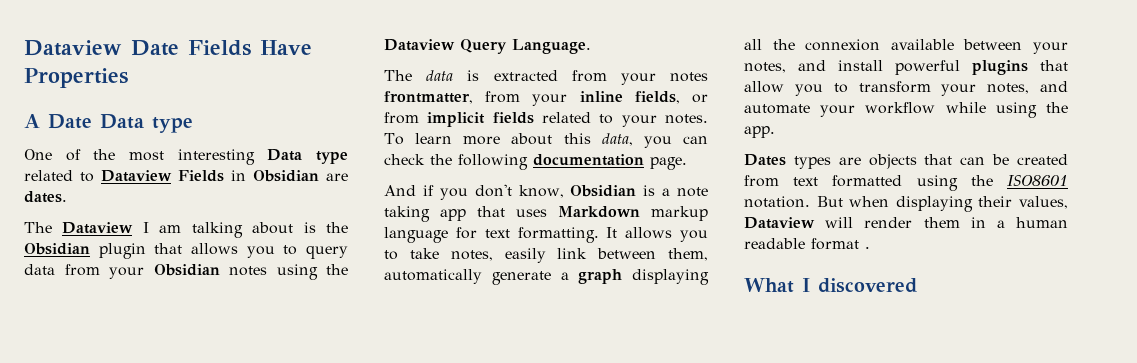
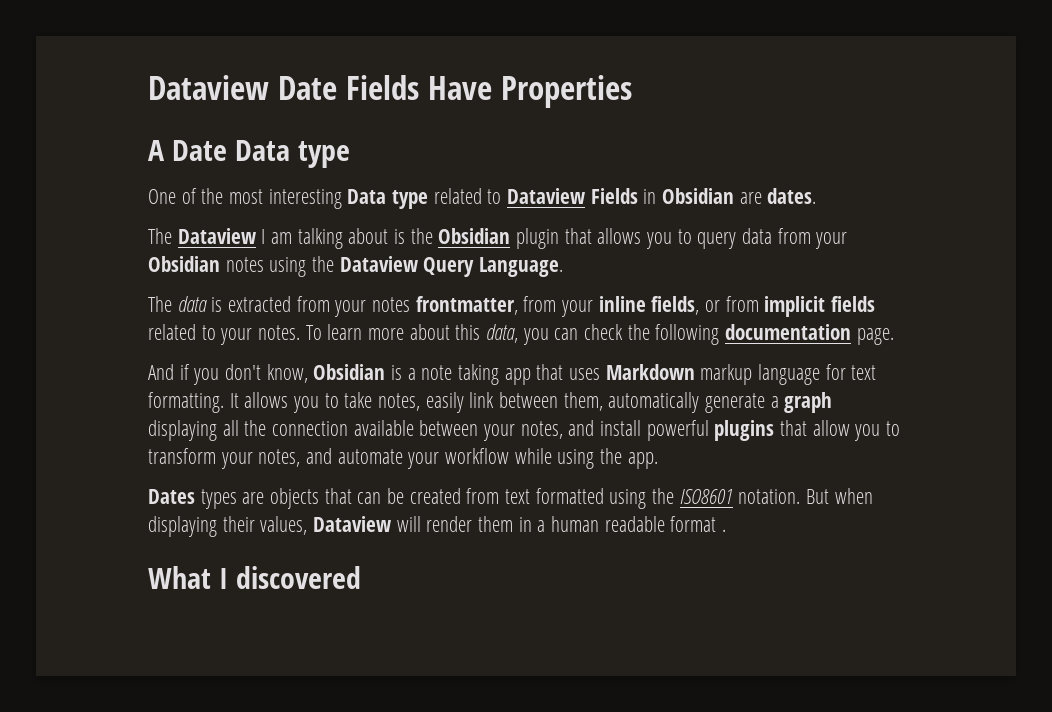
- It allows you to take notes, easily link between them, automatically generate a graph displaying all the connexion available between your notes, and install powerful plugins that allow you to transform your notes, and automate your workflow while using the app.
+ It allows you to take notes, easily link between them, automatically generate a graph displaying all the connection available between your notes, and install powerful plugins that allow you to transform your notes, and automate your workflow while using the app.

